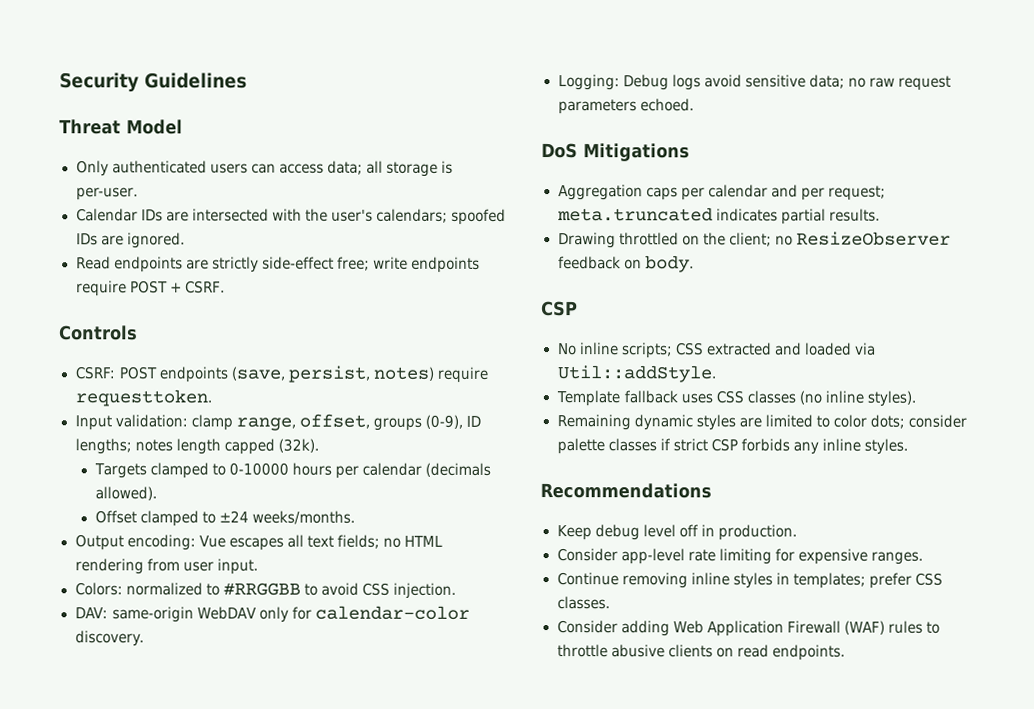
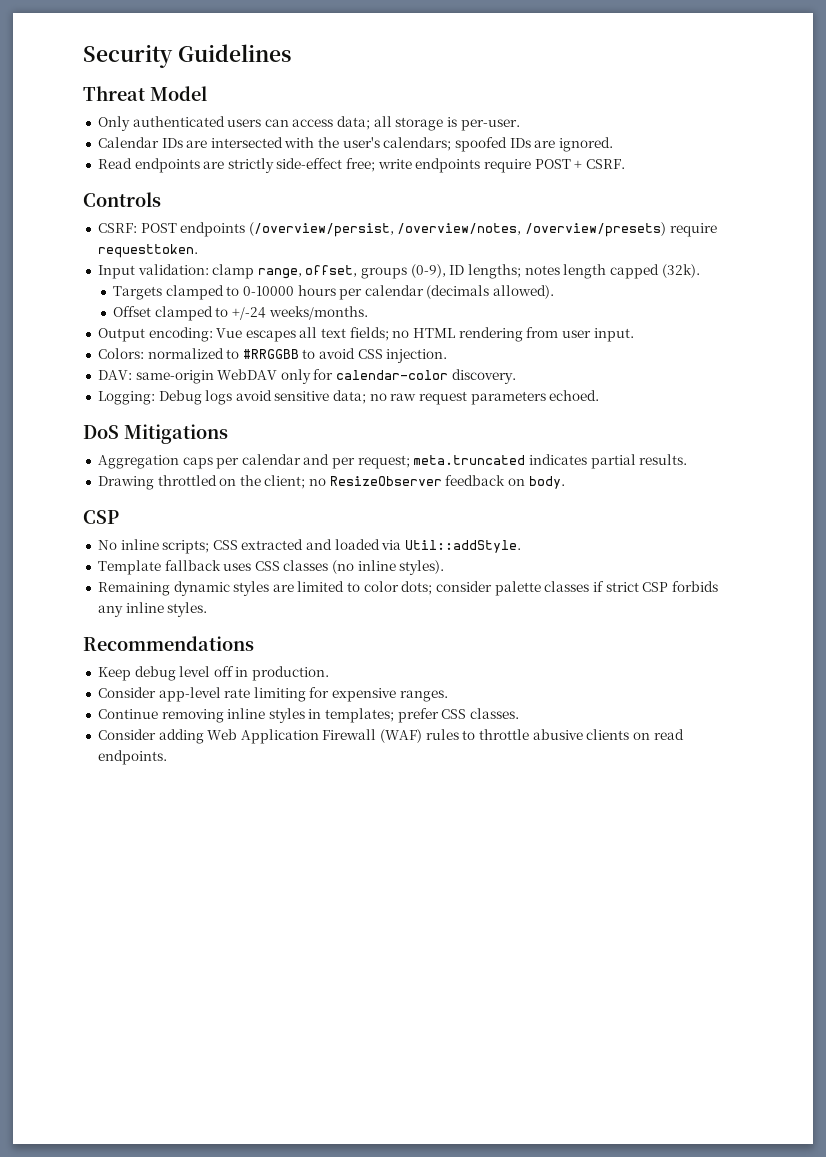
- CSRF: POST endpoints (save, persist, notes) require requesttoken.
+ CSRF: POST endpoints (/overview/persist, /overview/notes, /overview/presets) require requesttoken.
- Offset clamped to ±24 weeks/months.
+ Offset clamped to +/-24 weeks/months.

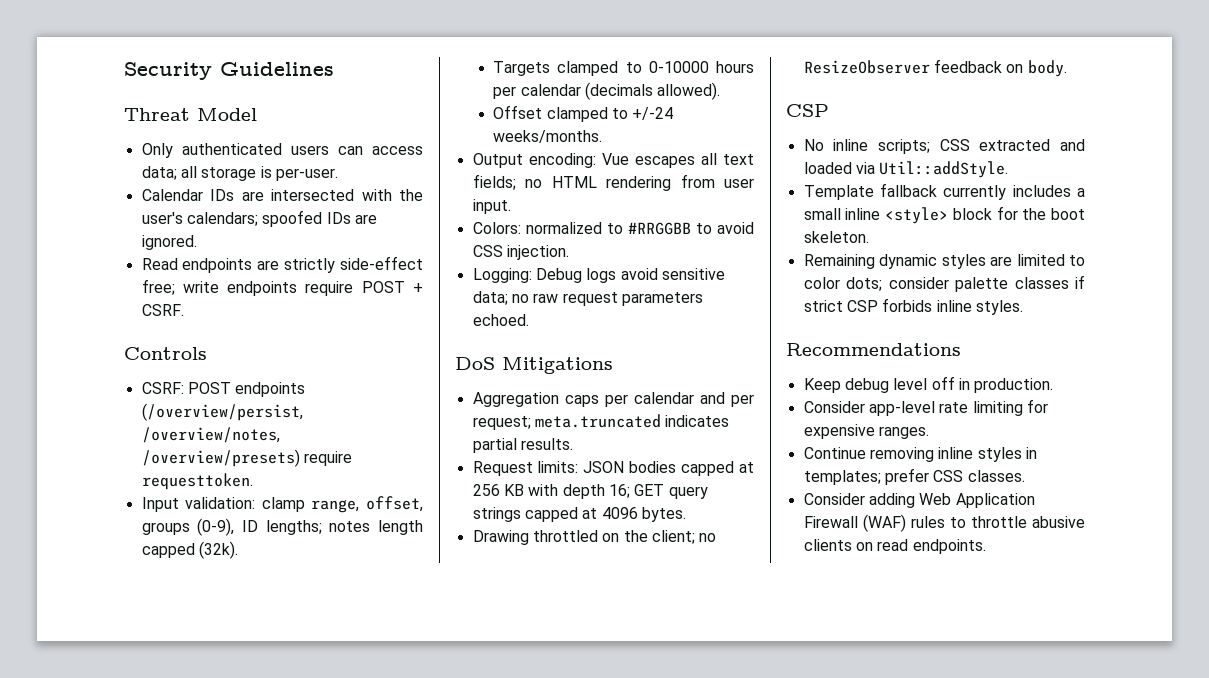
- DAV: same-origin WebDAV only for calendar-color discovery.
+ Request limits: JSON bodies capped at 256 KB with depth 16; GET query strings capped at 4096 bytes.
- Template fallback uses CSS classes (no inline styles).
+ Template fallback currently includes a small inline <style> block for the boot skeleton.
- Remaining dynamic styles are limited to color dots; consider palette classes if strict CSP forbids any inline styles.
+ Remaining dynamic styles are limited to color dots; consider palette classes if strict CSP forbids inline styles.

